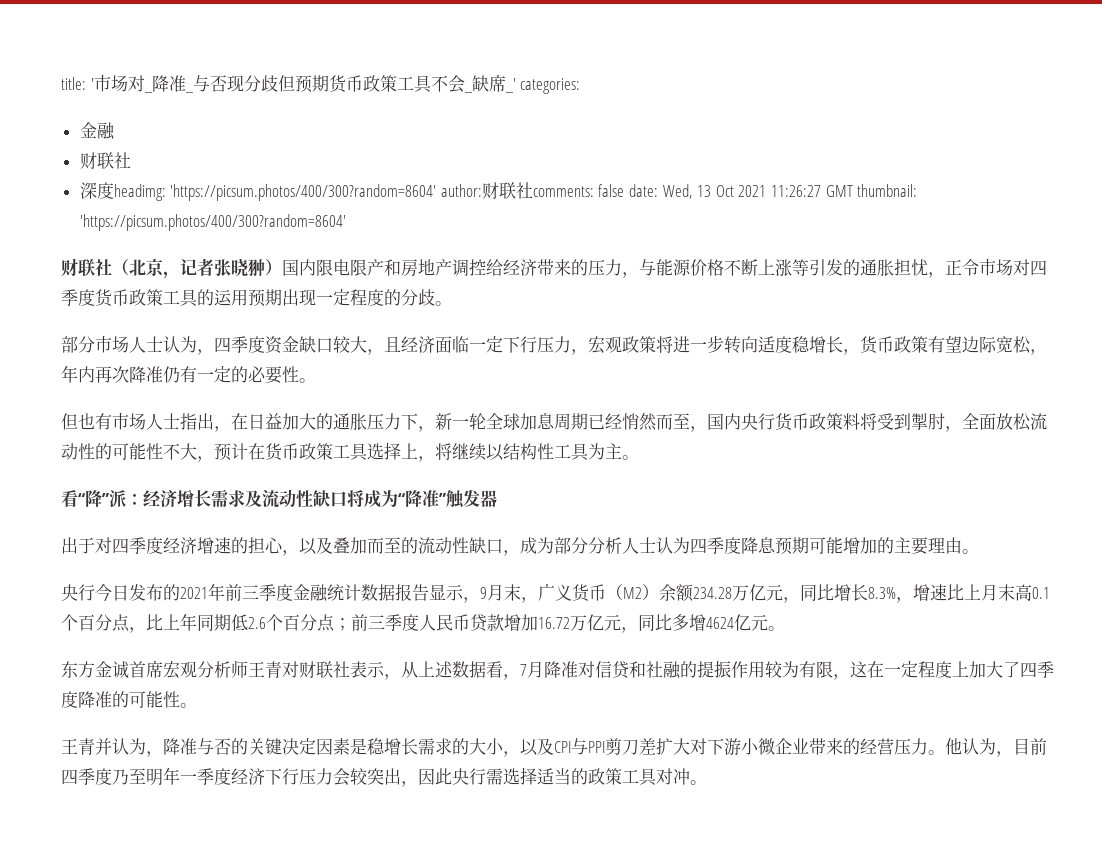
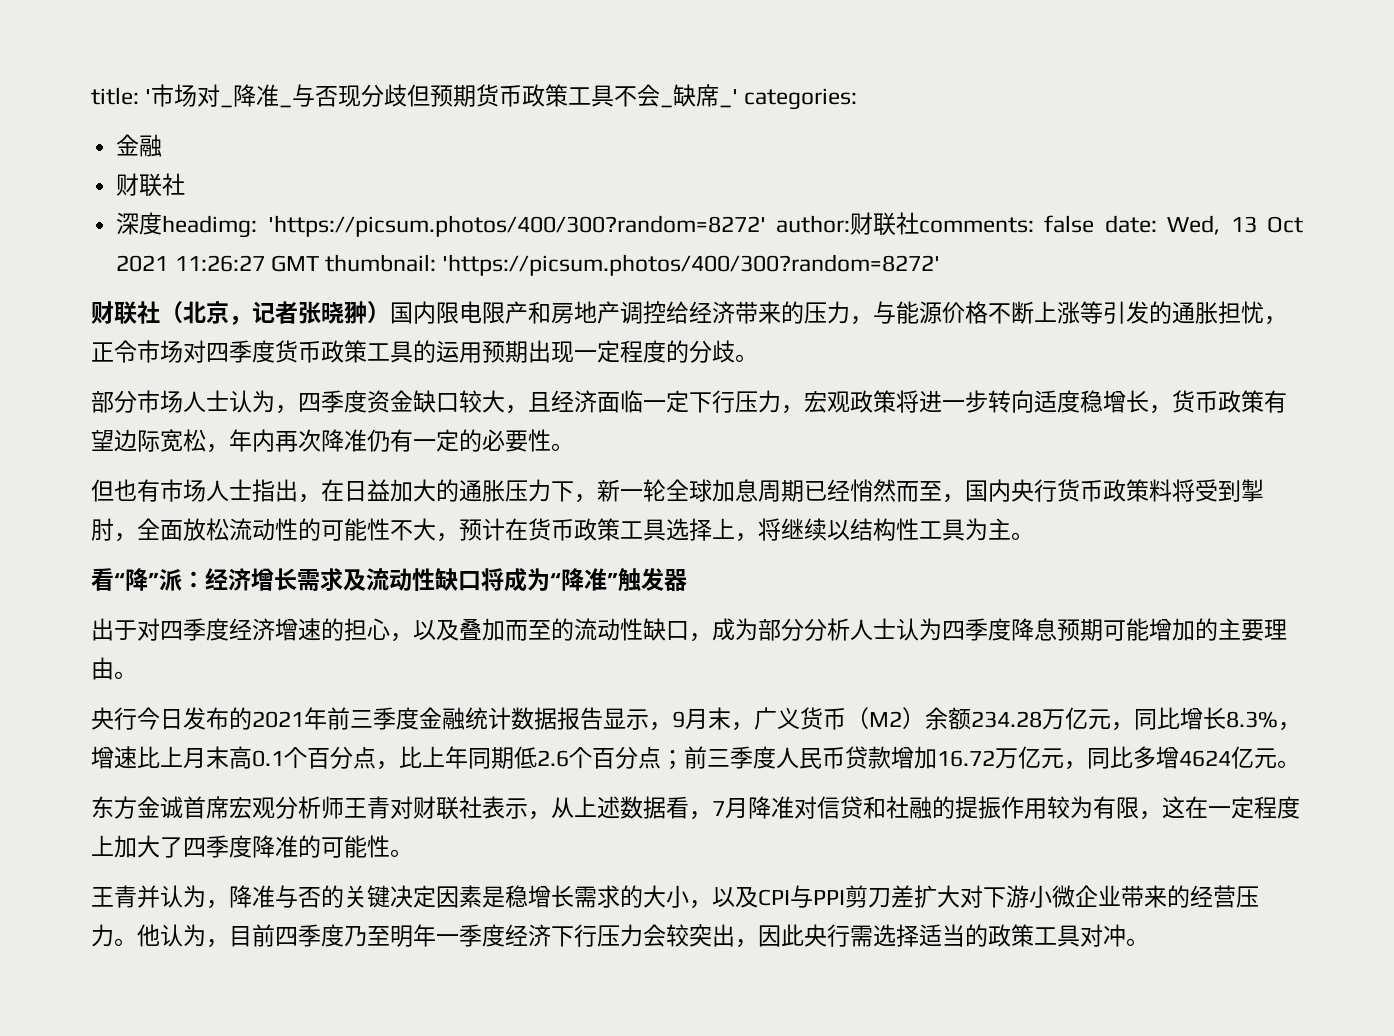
- 深度headimg: 'https://picsum.photos/400/300?random=8604' author:财联社comments: false date: Wed, 13 Oct 2021 11:26:27 GMT thumbnail: 'https://picsum.photos/400/300?random=8604'
+ 深度headimg: 'https://picsum.photos/400/300?random=8272' author:财联社comments: false date: Wed, 13 Oct 2021 11:26:27 GMT thumbnail: 'https://picsum.photos/400/300?random=8272'

